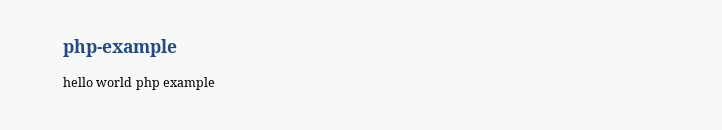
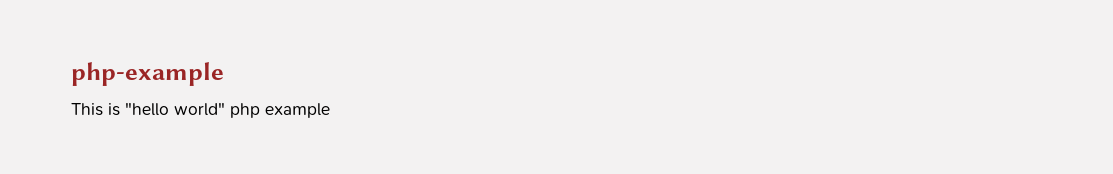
- hello world php example
+ This is "hello world" php example

